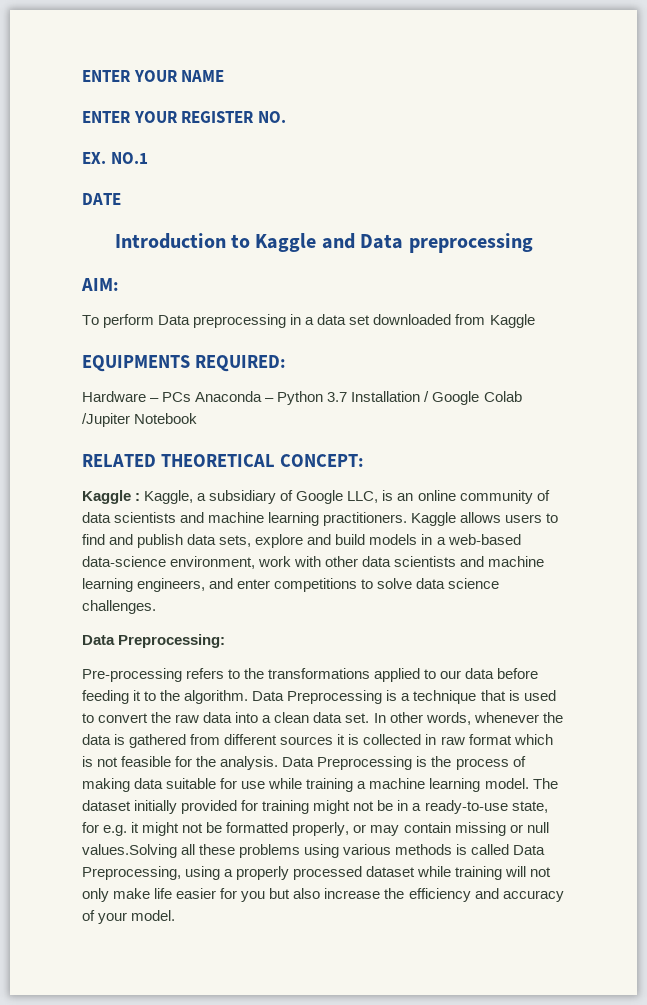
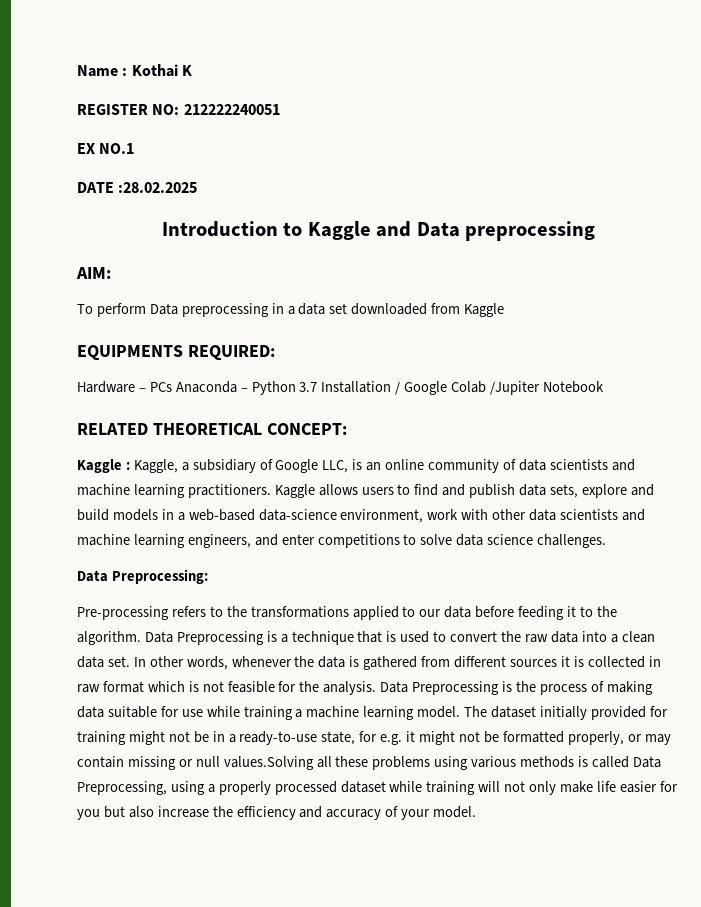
- ENTER YOUR NAME
- ENTER YOUR REGISTER NO.
- EX. NO.1
+ Name : Kothai K
+ REGISTER NO: 212222240051
+ EX NO.1
- DATE
+ DATE :28.02.2025

